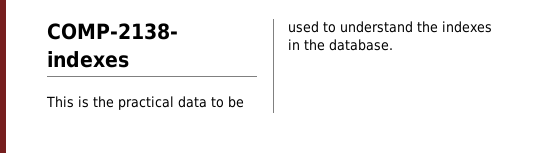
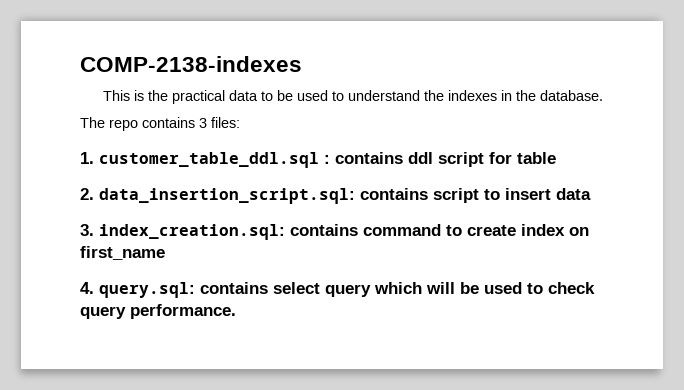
+ The repo contains 3 files:
+ 1. customer_table_ddl.sql : contains ddl script for table
+ 2. data_insertion_script.sql: contains script to insert data
+ 3. index_creation.sql: contains command to create index on first_name
+ 4. query.sql: contains select query which will be used to check query performance.

